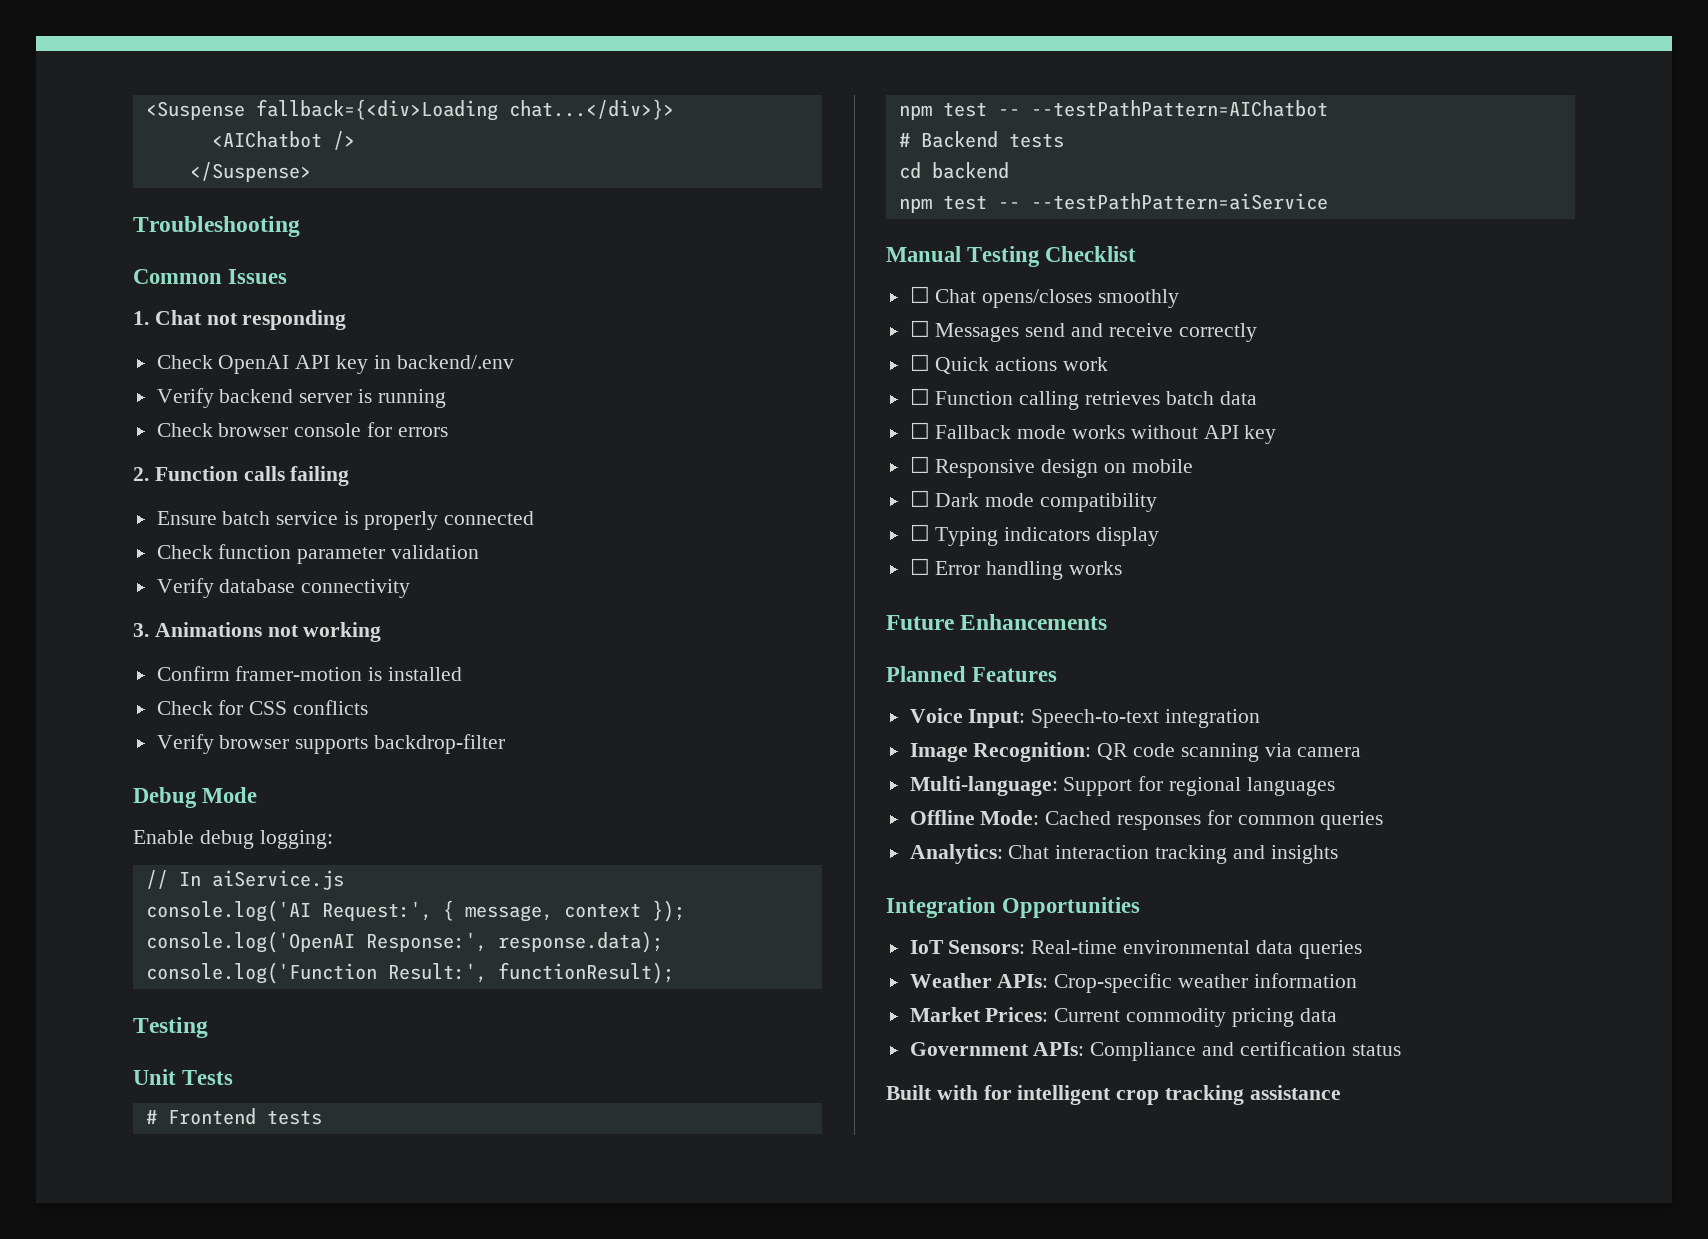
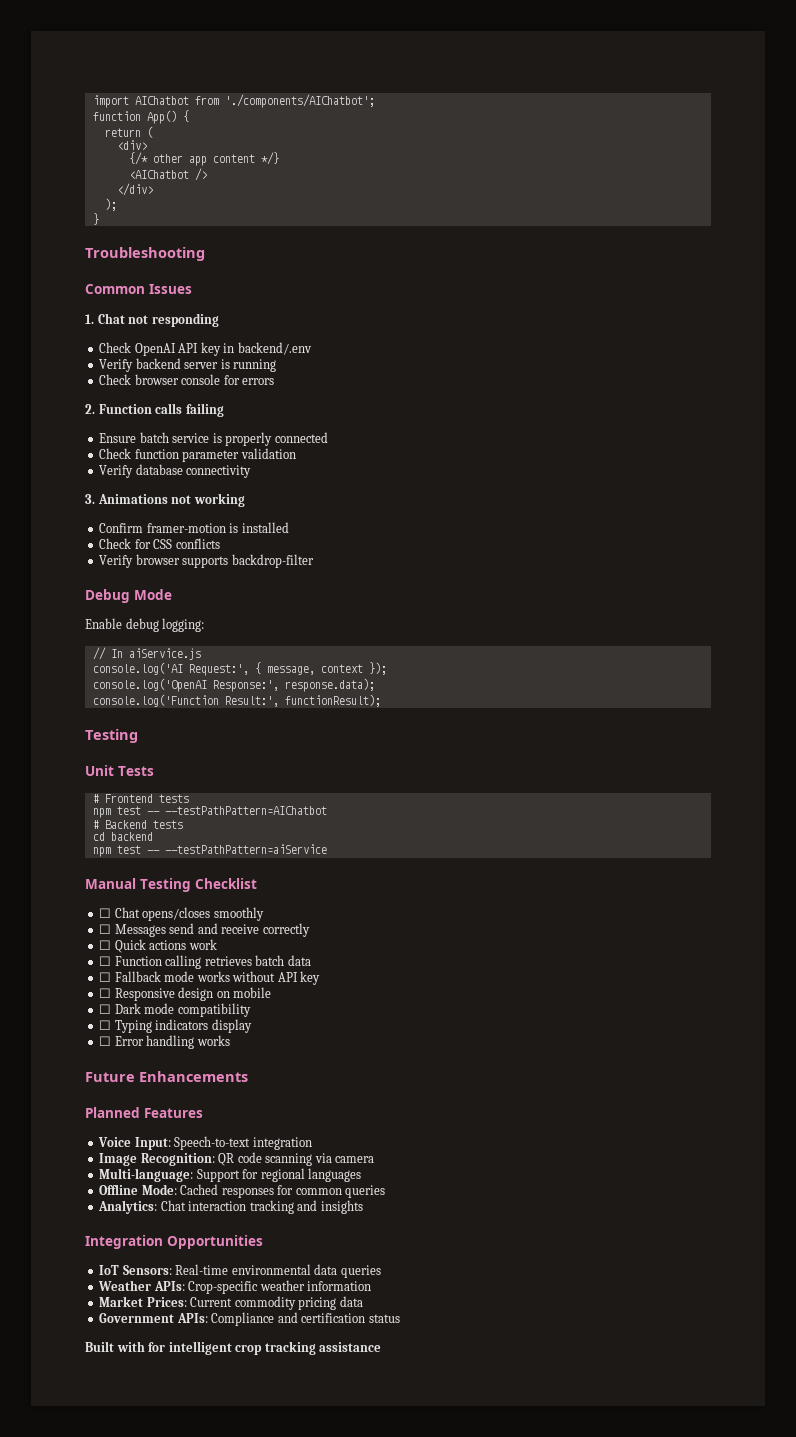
- <Suspense fallback={<div>Loading chat...</div>}>
+ import AIChatbot from './components/AIChatbot';
+ function App() {
+ return (
+ <div>
+ {/* other app content */}
- </Suspense>
+ </div>
+ );
+ }

